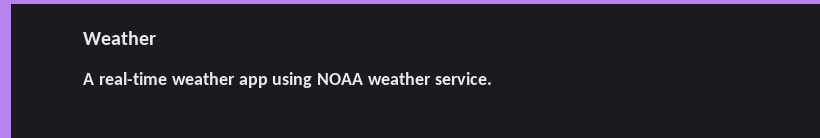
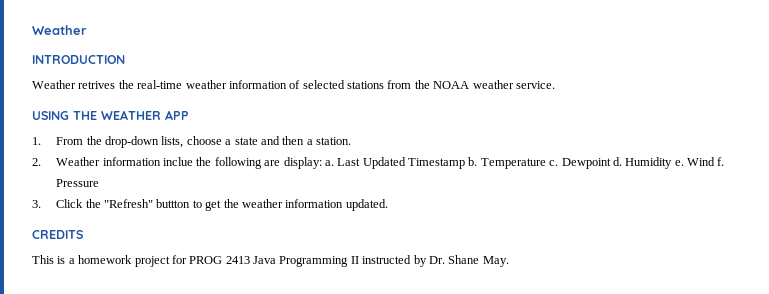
- A real-time weather app using NOAA weather service.
+ INTRODUCTION
+ Weather retrives the real-time weather information of selected stations from the NOAA weather service.
+ USING THE WEATHER APP
+ 1. From the drop-down lists, choose a state and then a station.
+ 2. Weather information inclue the following are display: a. Last Updated Timestamp b. Temperature c. Dewpoint d. Humidity e. Wind f. Pressure
+ 3. Click the "Refresh" buttton to get the weather information updated.
+ CREDITS
+ This is a homework project for PROG 2413 Java Programming II instructed by Dr. Shane May.

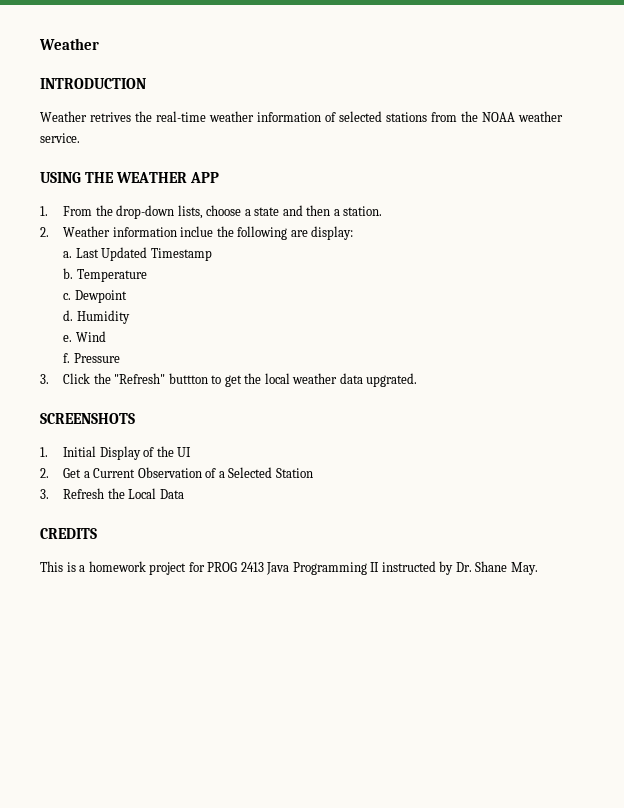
- 2. Weather information inclue the following are display: a.
+ 2. Weather information inclue the following are display:
+ a.
- Last Updated Timestamp b.
+ Last Updated Timestamp
+ b.
- Temperature c.
+ Temperature
+ c.
- Dewpoint d.
+ Dewpoint
+ d.
- Humidity e.
+ Humidity
+ e.
- Wind f.
+ Wind
+ f.
- 3. Click the "Refresh" buttton to get the weather information updated.
+ 3. Click the "Refresh" buttton to get the local weather data upgrated.
+ SCREENSHOTS
+ 1. Initial Display of the UI
+ 2. Get a Current Observation of a Selected Station
+ 3. Refresh the Local Data

